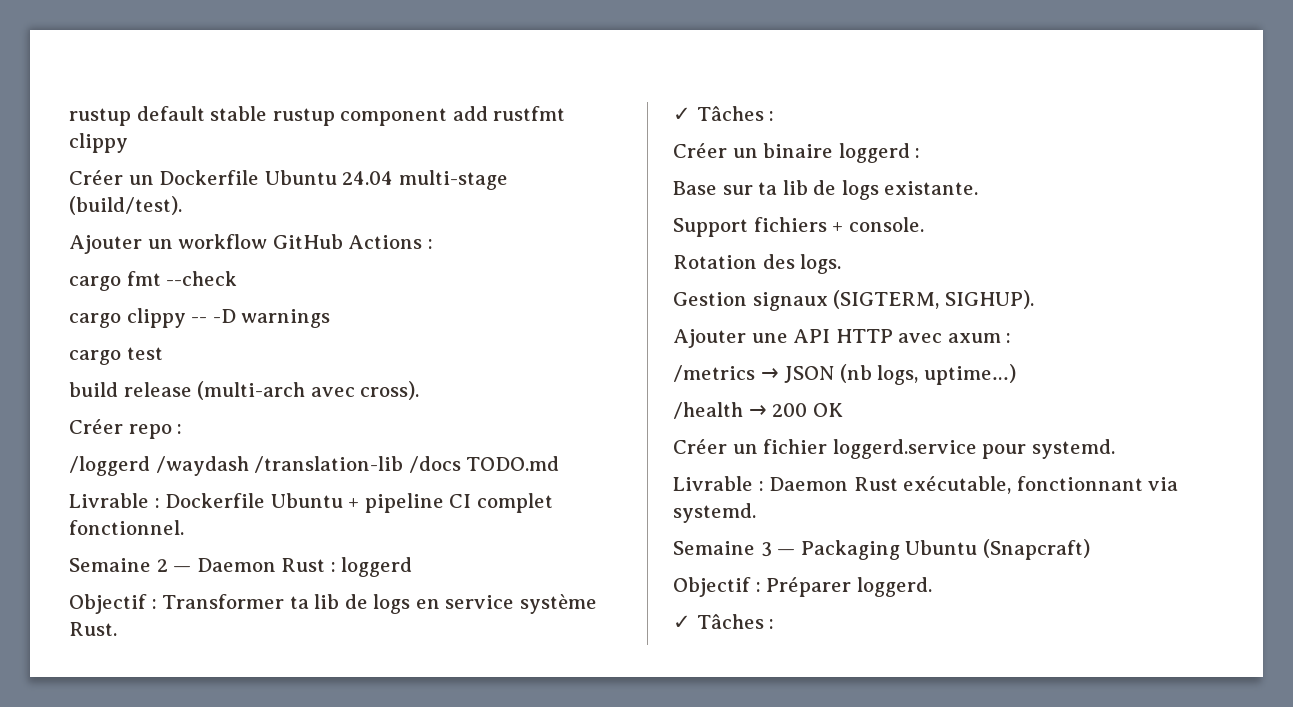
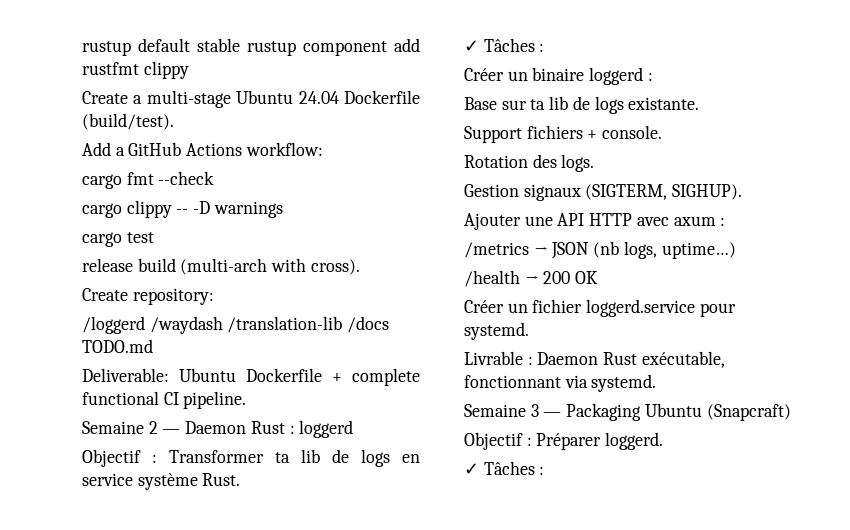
- Créer un Dockerfile Ubuntu 24.04 multi-stage (build/test).
+ Create a multi-stage Ubuntu 24.04 Dockerfile (build/test).
- Ajouter un workflow GitHub Actions :
+ Add a GitHub Actions workflow:
- build release (multi-arch avec cross).
- Créer repo :
+ release build (multi-arch with cross).
+ Create repository:
- Livrable : Dockerfile Ubuntu + pipeline CI complet fonctionnel.
+ Deliverable: Ubuntu Dockerfile + complete functional CI pipeline.

